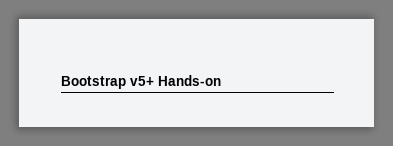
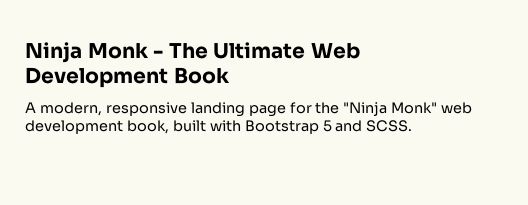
- Bootstrap v5+ Hands-on
+ Ninja Monk - The Ultimate Web Development Book
+ A modern, responsive landing page for the "Ninja Monk" web development book, built with Bootstrap 5 and SCSS.

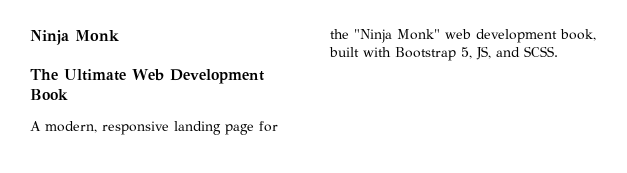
- Ninja Monk - The Ultimate Web Development Book
+ Ninja Monk
+ The Ultimate Web Development Book
- A modern, responsive landing page for the "Ninja Monk" web development book, built with Bootstrap 5 and SCSS.
+ A modern, responsive landing page for the "Ninja Monk" web development book, built with Bootstrap 5, JS, and SCSS.

